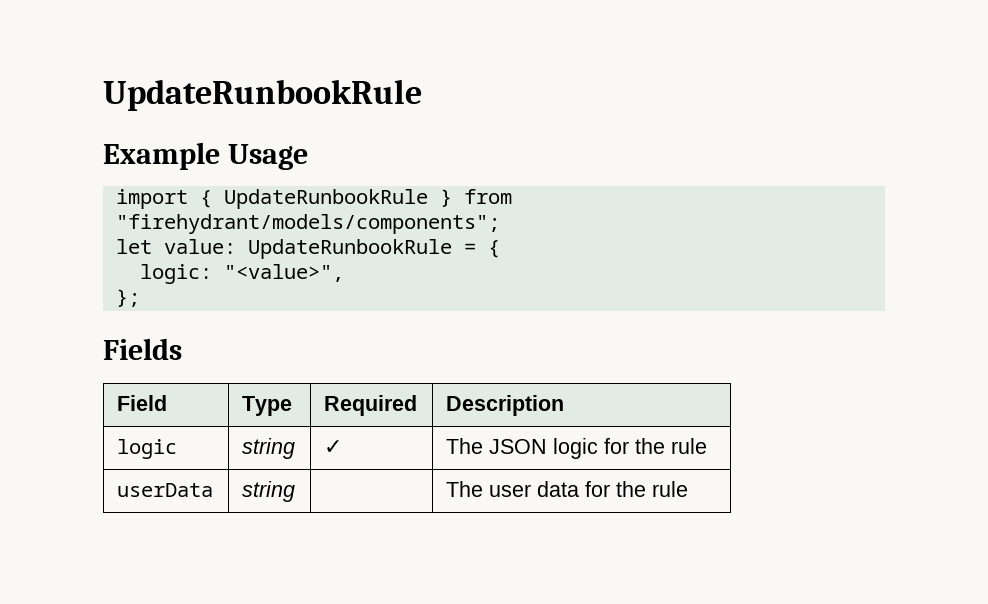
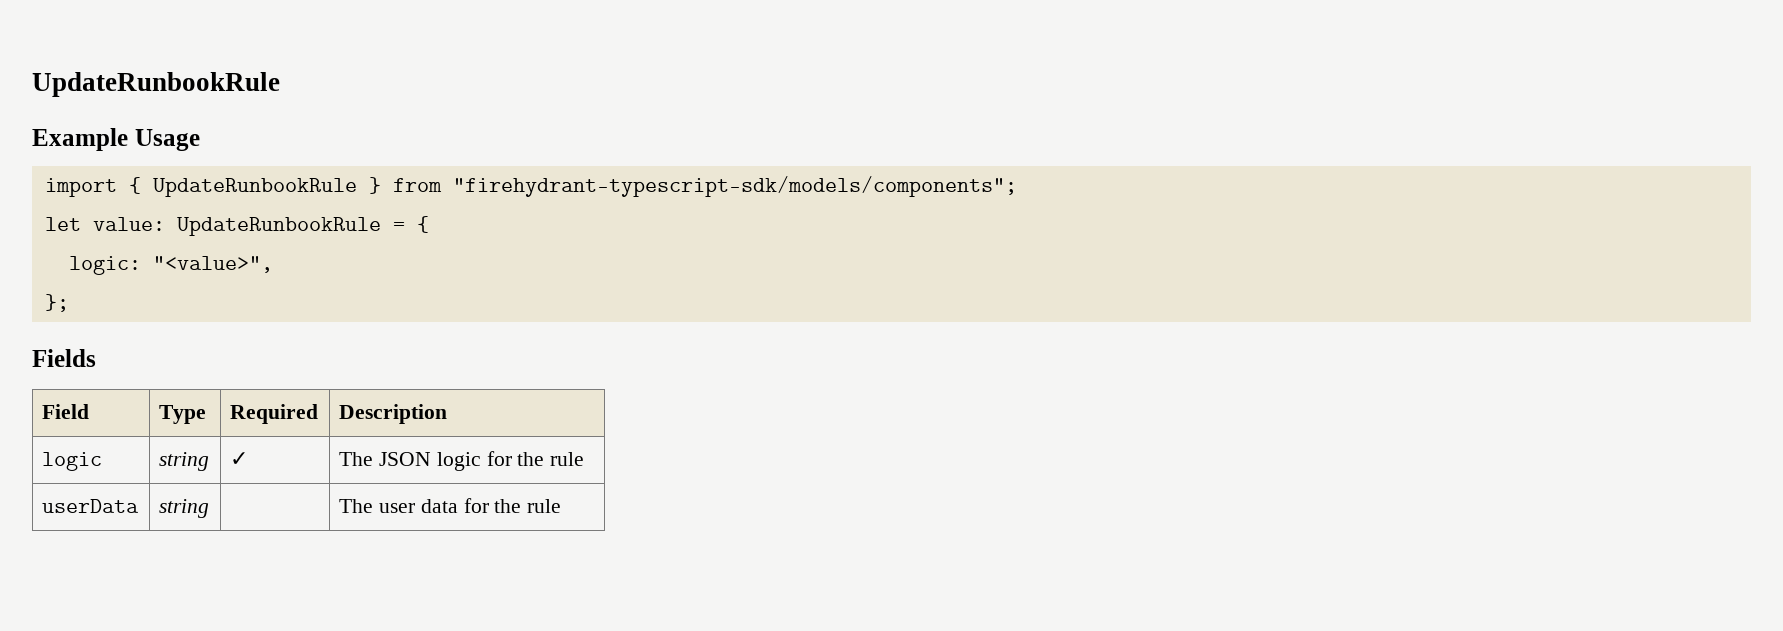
- import { UpdateRunbookRule } from "firehydrant/models/components";
+ import { UpdateRunbookRule } from "firehydrant-typescript-sdk/models/components";

